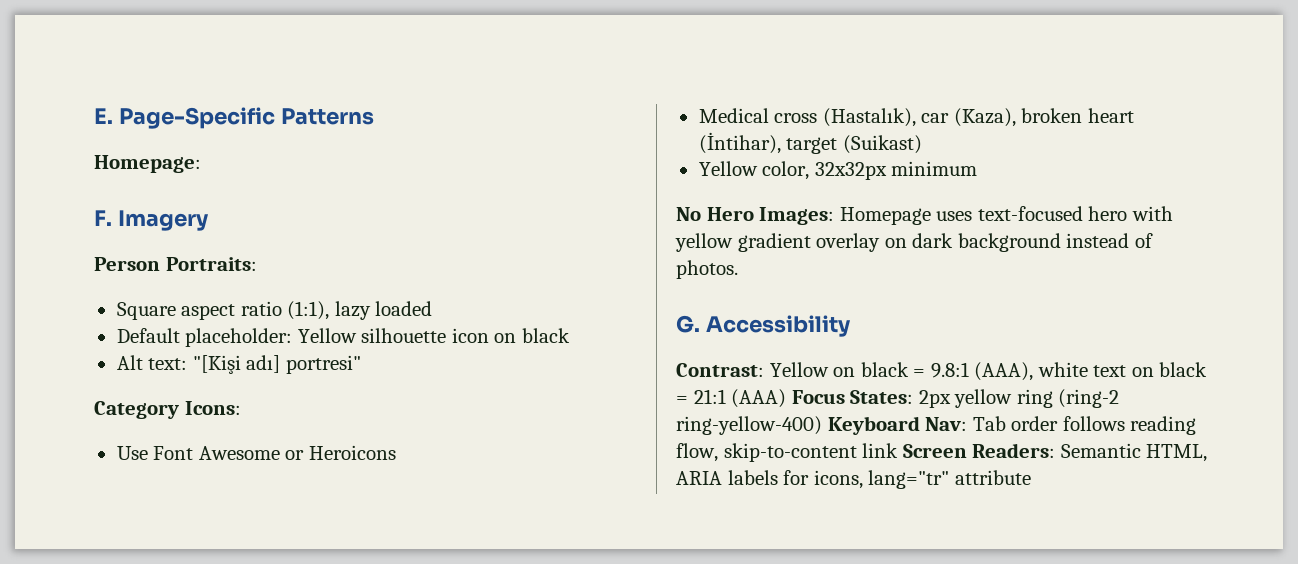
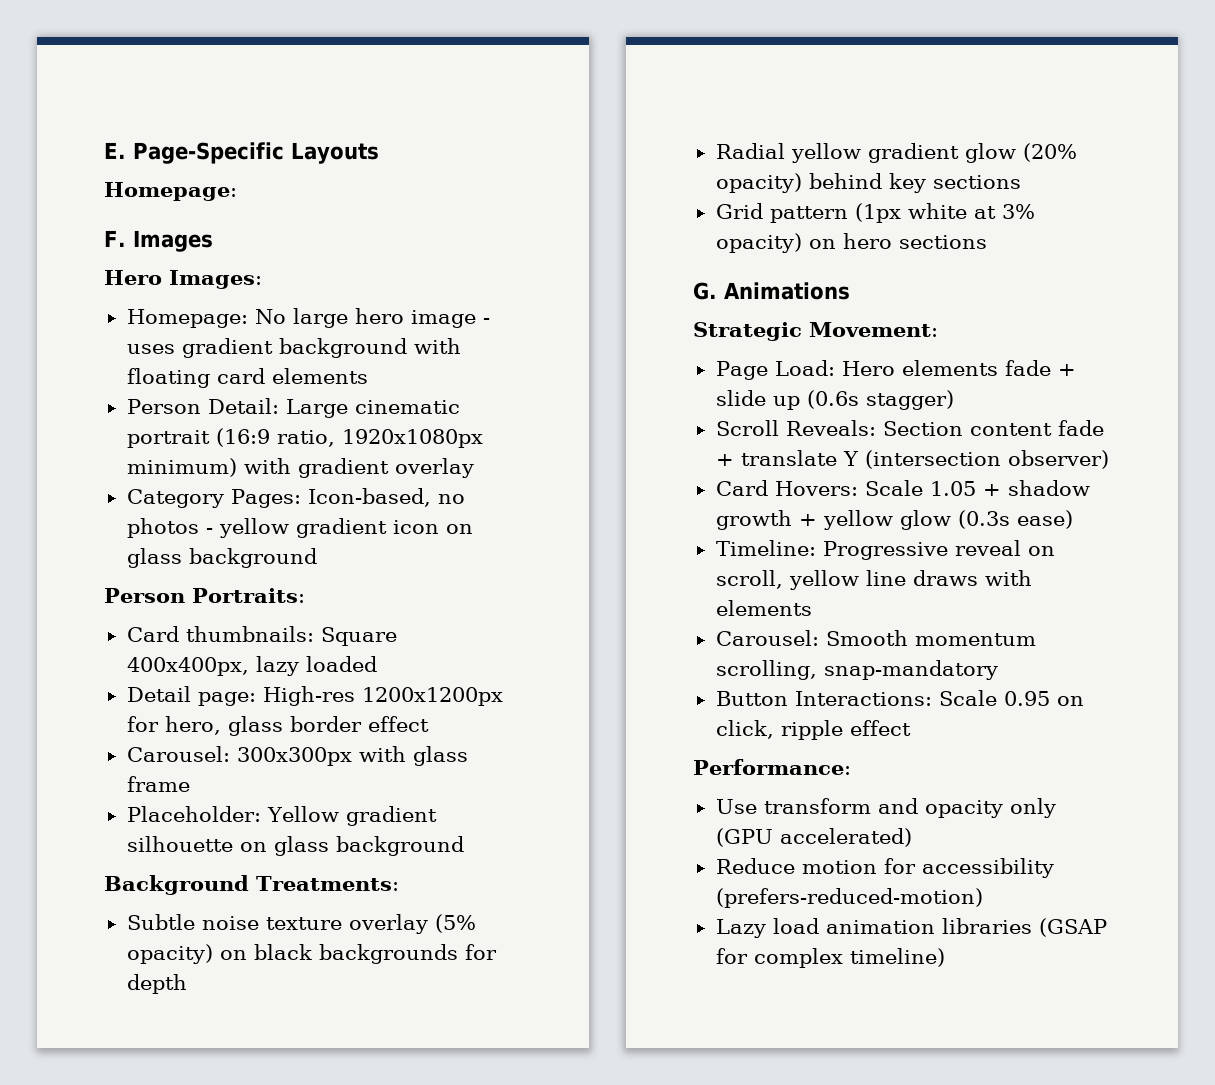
- E. Page-Specific Patterns
+ E. Page-Specific Layouts
- F. Imagery
+ F. Images
+ Hero Images:
+ Homepage: No large hero image - uses gradient background with floating card elements
+ Person Detail: Large cinematic portrait (16:9 ratio, 1920x1080px minimum) with gradient overlay
+ Category Pages: Icon-based, no photos - yellow gradient icon on glass background
  Person Portraits:
- Square aspect ratio (1:1), lazy loaded
- Default placeholder: Yellow silhouette icon on black
- Alt text: "[Kişi adı] portresi"
- Category Icons:
- Use Font Awesome or Heroicons
- Medical cross (Hastalık), car (Kaza), broken heart (İntihar), target (Suikast)
- Yellow color, 32x32px minimum
- No Hero Images: Homepage uses text-focused hero with yellow gradient overlay on dark background instead of photos.
- G. Accessibility
- Contrast: Yellow on black = 9.8:1 (AAA), white text on black = 21:1 (AAA) Focus States: 2px yellow ring (ring-2 ring-yellow-400) Keyboard Nav: Tab order follows reading flow, skip-to-content link Screen Readers: Semantic HTML, ARIA labels for icons, lang="tr" attribute
+ Card thumbnails: Square 400x400px, lazy loaded
+ Detail page: High-res 1200x1200px for hero, glass border effect
+ Carousel: 300x300px with glass frame
+ Placeholder: Yellow gradient silhouette on glass background
+ Background Treatments:
+ Subtle noise texture overlay (5% opacity) on black backgrounds for depth
+ Radial yellow gradient glow (20% opacity) behind key sections
+ Grid pattern (1px white at 3% opacity) on hero sections
+ G. Animations
+ Strategic Movement:
+ Page Load: Hero elements fade + slide up (0.6s stagger)
+ Scroll Reveals: Section content fade + translate Y (intersection observer)
+ Card Hovers: Scale 1.05 + shadow growth + yellow glow (0.3s ease)
+ Timeline: Progressive reveal on scroll, yellow line draws with elements
+ Carousel: Smooth momentum scrolling, snap-mandatory
+ Button Interactions: Scale 0.95 on click, ripple effect
+ Performance:
+ Use transform and opacity only (GPU accelerated)
+ Reduce motion for accessibility (prefers-reduced-motion)
+ Lazy load animation libraries (GSAP for complex timeline)

